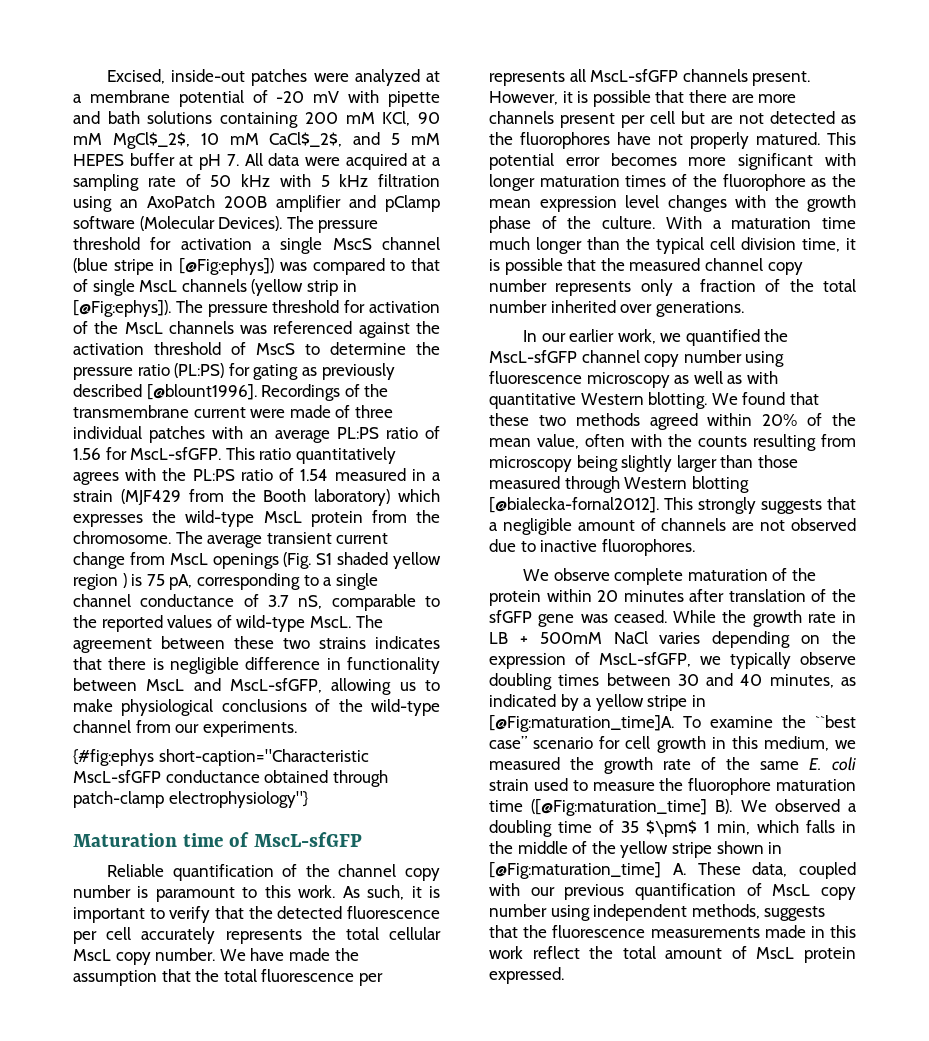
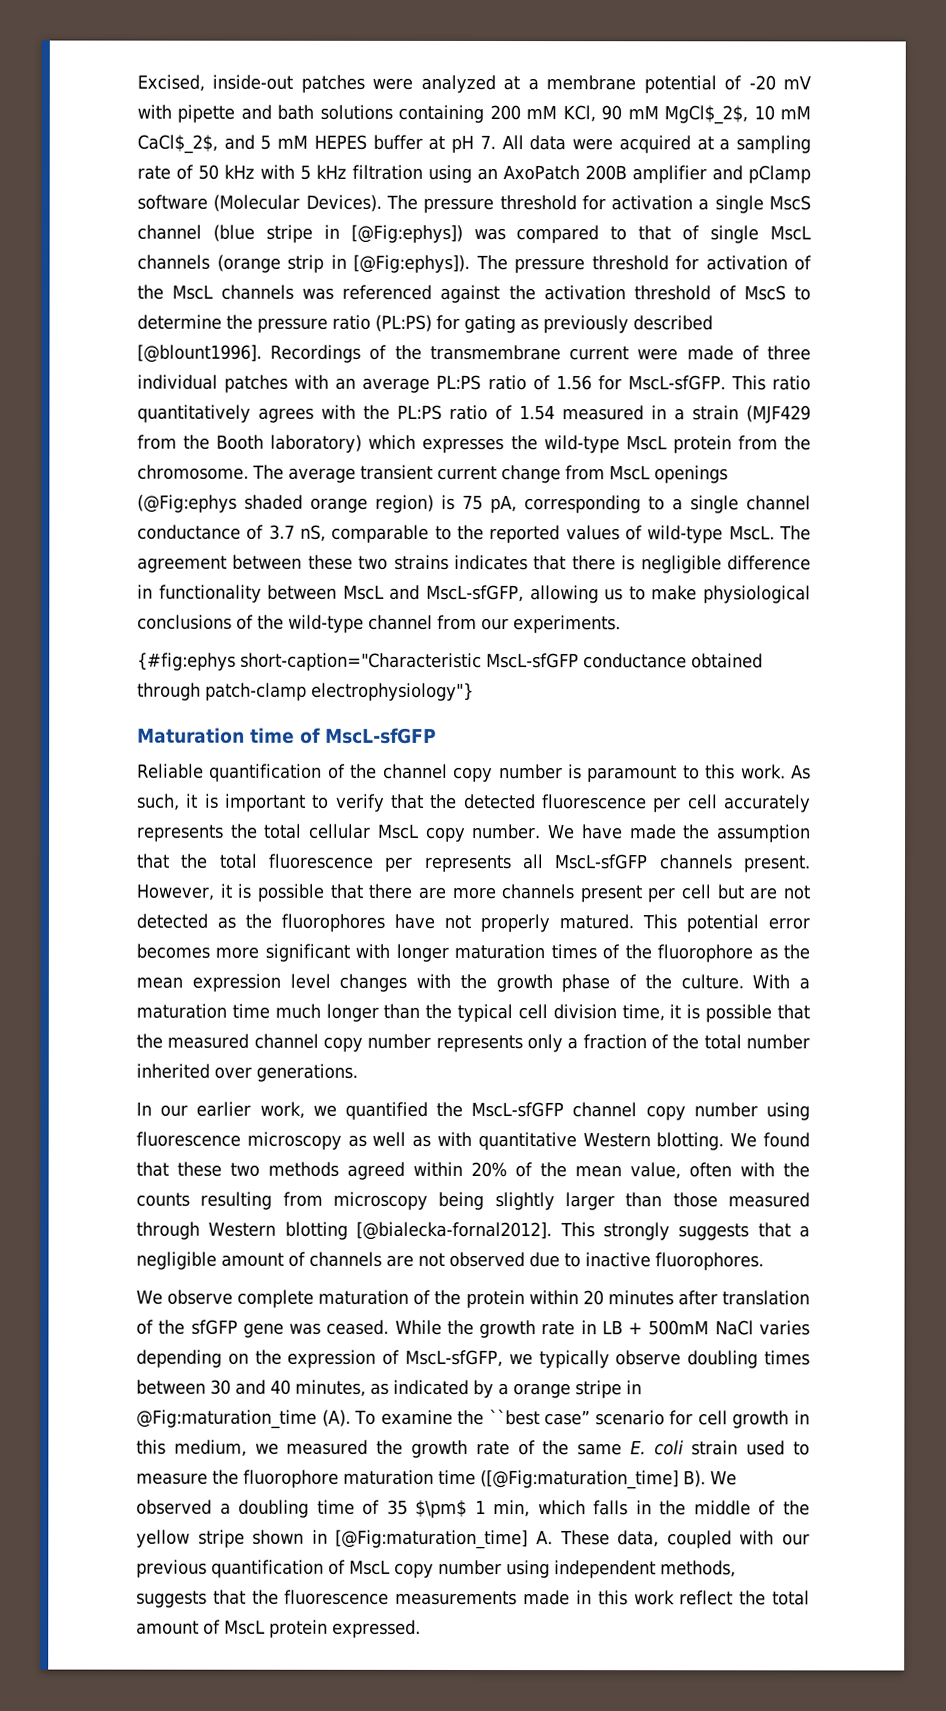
- The pressure threshold for activation a single MscS channel (blue stripe in [@Fig:ephys]) was compared to that of single MscL channels (yellow strip in [@Fig:ephys]).
+ The pressure threshold for activation a single MscS channel (blue stripe in [@Fig:ephys]) was compared to that of single MscL channels (orange strip in [@Fig:ephys]).
- The average transient current change from MscL openings (Fig. S1 shaded yellow region ) is 75 pA, corresponding to a single channel conductance of 3.7 nS, comparable to the reported values of wild-type MscL.
+ The average transient current change from MscL openings (@Fig:ephys shaded orange region) is 75 pA, corresponding to a single channel conductance of 3.7 nS, comparable to the reported values of wild-type MscL.
- While the growth rate in LB + 500mM NaCl varies depending on the expression of MscL-sfGFP, we typically observe doubling times between 30 and 40 minutes, as indicated by a yellow stripe in [@Fig:maturation_time]A. To examine the ``best case” scenario for cell growth in this medium, we measured the growth rate of the same E. coli strain used to measure the fluorophore maturation time ([@Fig:maturation_time] B). We observed a doubling time of 35 $\pm$ 1 min, which falls in the middle of the yellow stripe shown in [@Fig:maturation_time] A. These data, coupled with our previous quantification of MscL copy number using independent methods, suggests that the fluorescence measurements made in this work reflect the total amount of MscL protein expressed.
+ While the growth rate in LB + 500mM NaCl varies depending on the expression of MscL-sfGFP, we typically observe doubling times between 30 and 40 minutes, as indicated by a orange stripe in @Fig:maturation_time (A). To examine the ``best case” scenario for cell growth in this medium, we measured the growth rate of the same E. coli strain used to measure the fluorophore maturation time ([@Fig:maturation_time] B). We observed a doubling time of 35 $\pm$ 1 min, which falls in the middle of the yellow stripe shown in [@Fig:maturation_time] A. These data, coupled with our previous quantification of MscL copy number using independent methods, suggests that the fluorescence measurements made in this work reflect the total amount of MscL protein expressed.

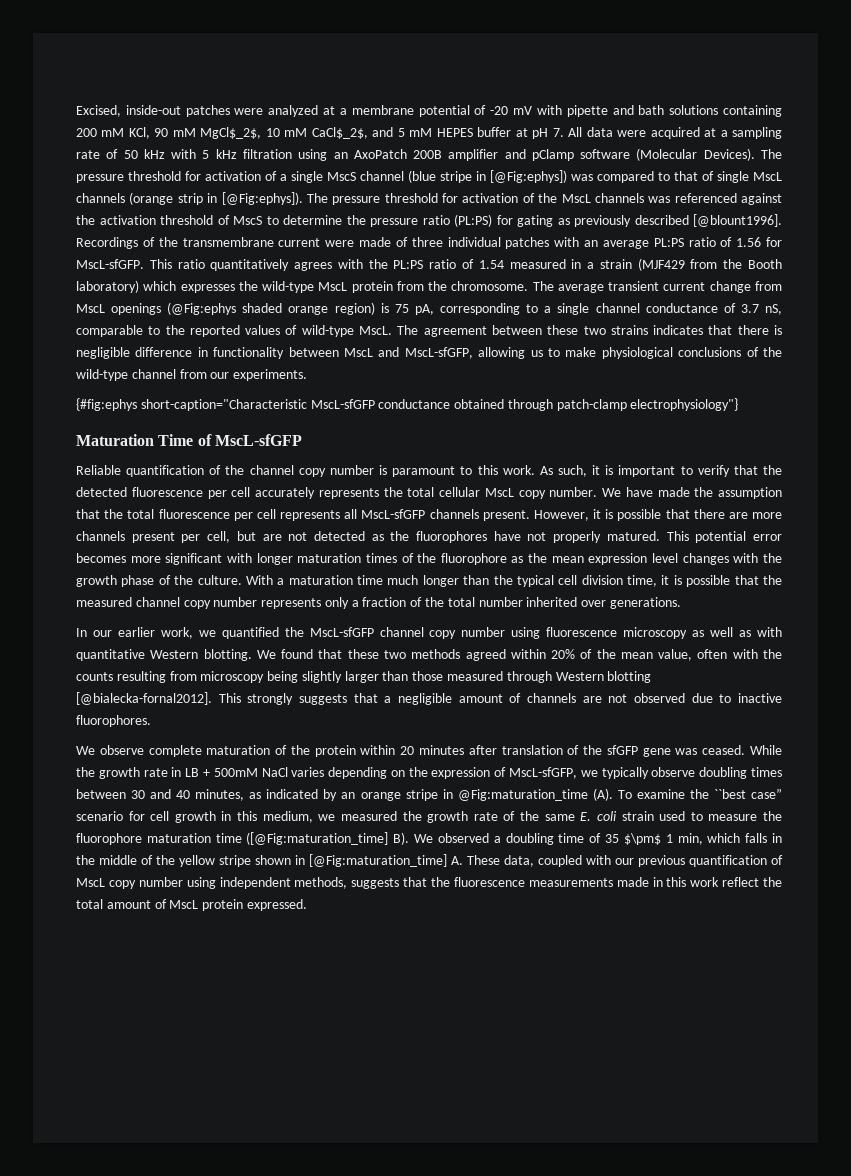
- The pressure threshold for activation a single MscS channel (blue stripe in [@Fig:ephys]) was compared to that of single MscL channels (orange strip in [@Fig:ephys]).
+ The pressure threshold for activation of a single MscS channel (blue stripe in [@Fig:ephys]) was compared to that of single MscL channels (orange strip in [@Fig:ephys]).
- Maturation time of MscL-sfGFP
+ Maturation Time of MscL-sfGFP
- We have made the assumption that the total fluorescence per represents all MscL-sfGFP channels present.
+ We have made the assumption that the total fluorescence per cell represents all MscL-sfGFP channels present.
- However, it is possible that there are more channels present per cell but are not detected as the fluorophores have not properly matured.
+ However, it is possible that there are more channels present per cell, but are not detected as the fluorophores have not properly matured.
- While the growth rate in LB + 500mM NaCl varies depending on the expression of MscL-sfGFP, we typically observe doubling times between 30 and 40 minutes, as indicated by a orange stripe in @Fig:maturation_time (A). To examine the ``best case” scenario for cell growth in this medium, we measured the growth rate of the same E. coli strain used to measure the fluorophore maturation time ([@Fig:maturation_time] B). We observed a doubling time of 35 $\pm$ 1 min, which falls in the middle of the yellow stripe shown in [@Fig:maturation_time] A. These data, coupled with our previous quantification of MscL copy number using independent methods, suggests that the fluorescence measurements made in this work reflect the total amount of MscL protein expressed.
+ While the growth rate in LB + 500mM NaCl varies depending on the expression of MscL-sfGFP, we typically observe doubling times between 30 and 40 minutes, as indicated by an orange stripe in @Fig:maturation_time (A). To examine the ``best case” scenario for cell growth in this medium, we measured the growth rate of the same E. coli strain used to measure the fluorophore maturation time ([@Fig:maturation_time] B). We observed a doubling time of 35 $\pm$ 1 min, which falls in the middle of the yellow stripe shown in [@Fig:maturation_time] A. These data, coupled with our previous quantification of MscL copy number using independent methods, suggests that the fluorescence measurements made in this work reflect the total amount of MscL protein expressed.

